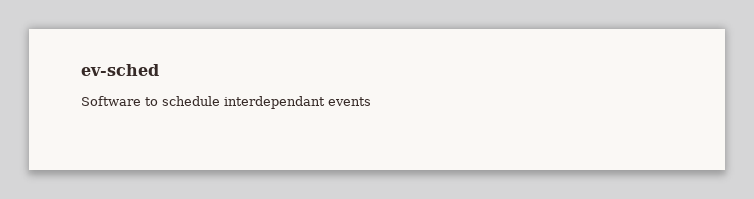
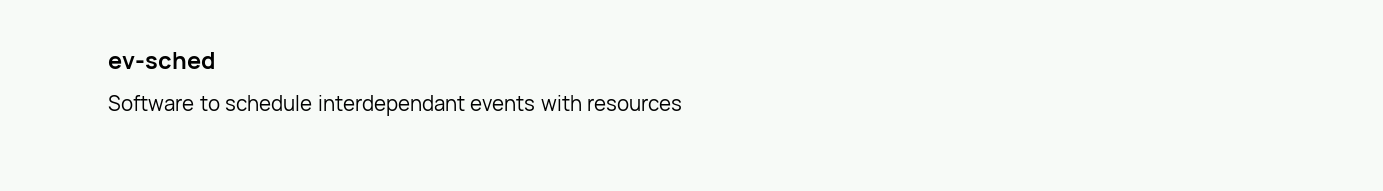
- Software to schedule interdependant events
+ Software to schedule interdependant events with resources

